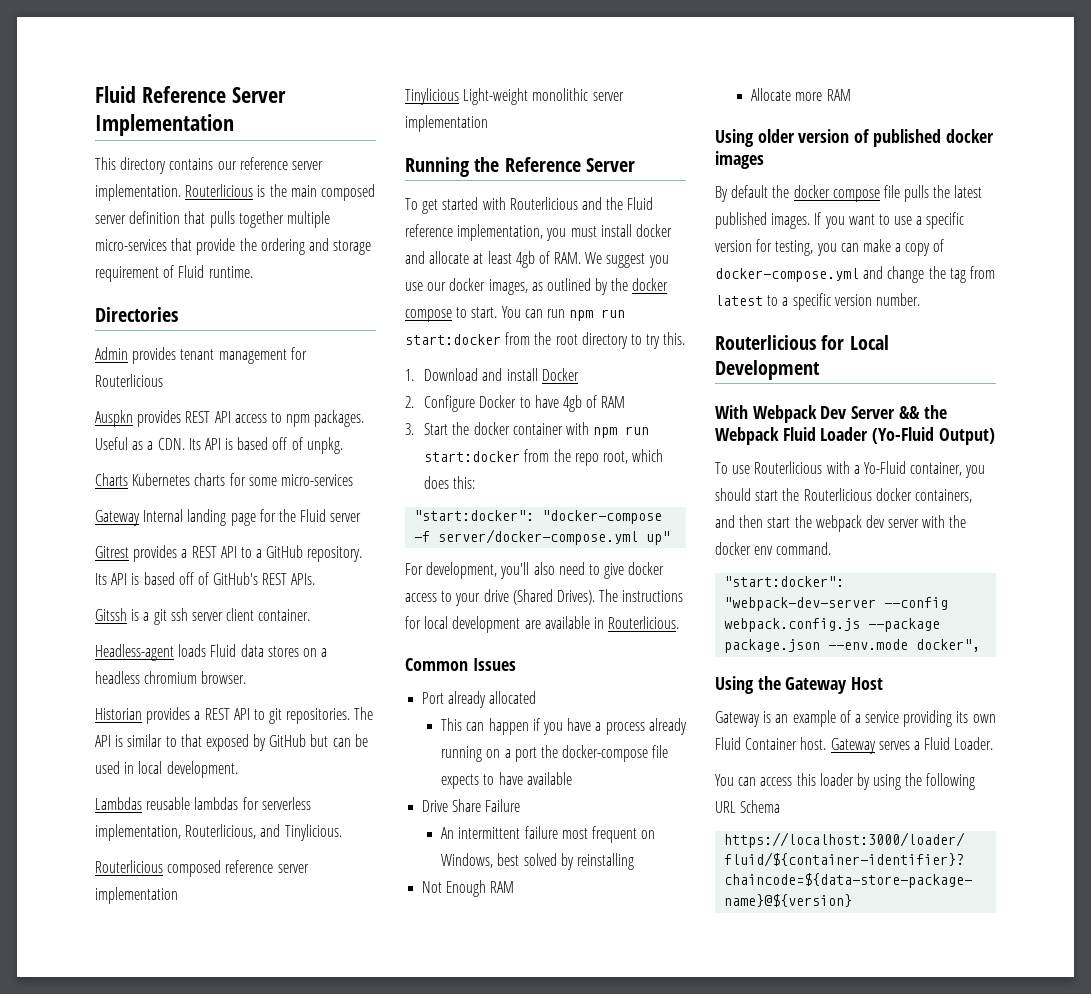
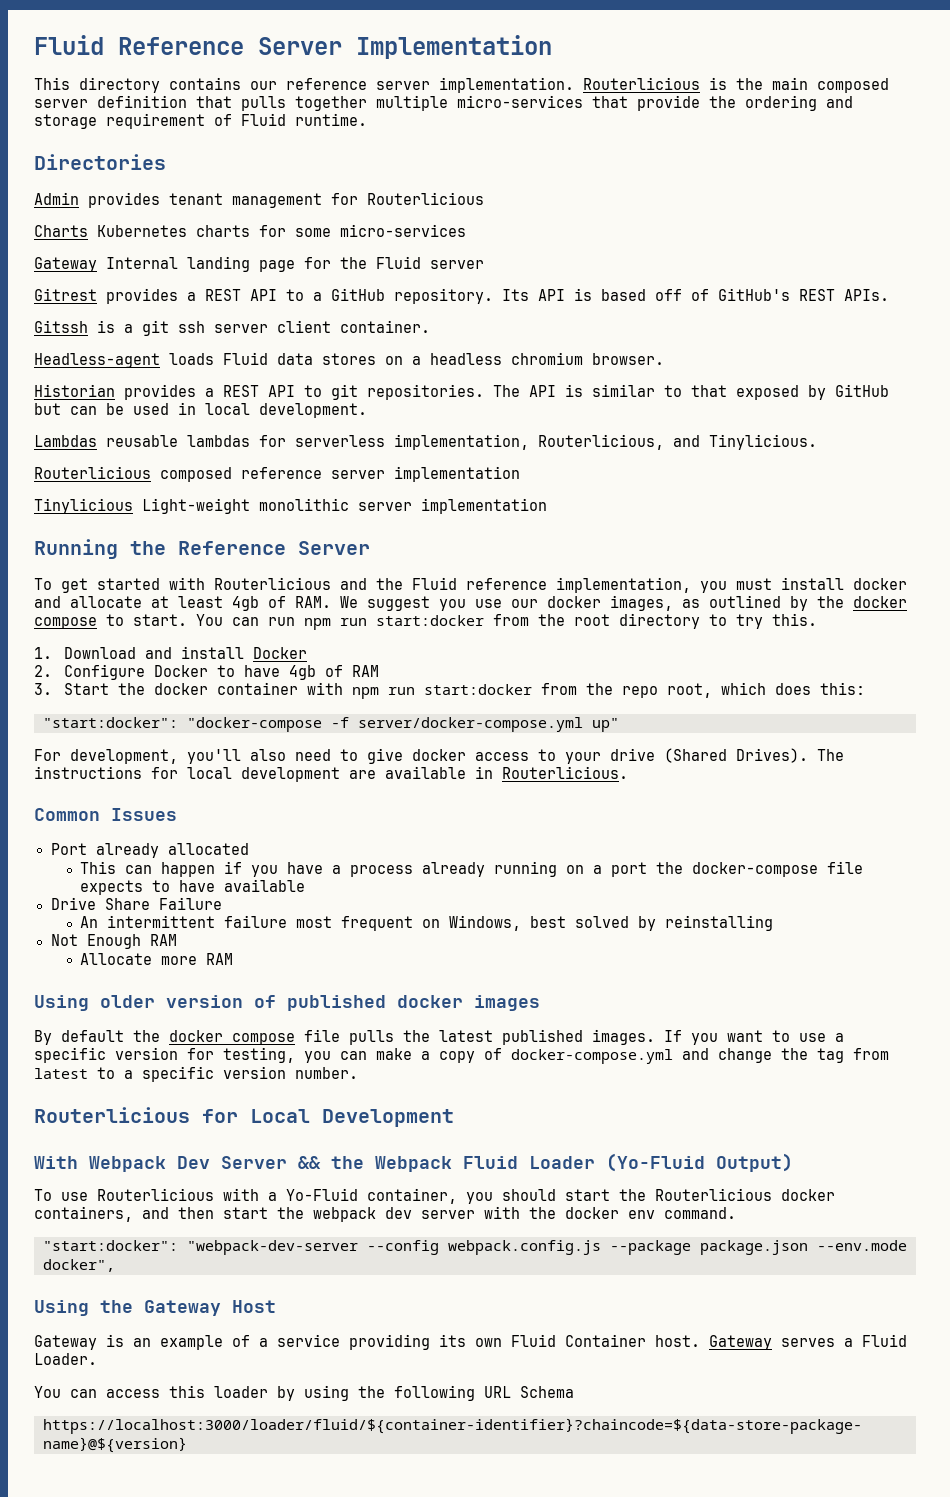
- Auspkn provides REST API access to npm packages. Useful as a CDN. Its API is based off of unpkg.

